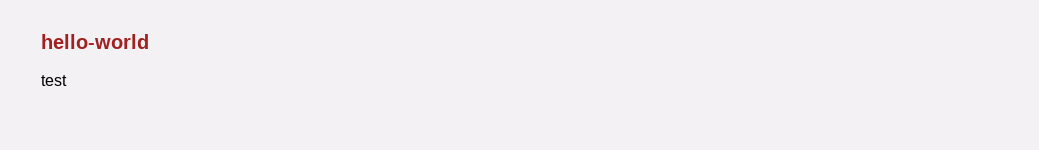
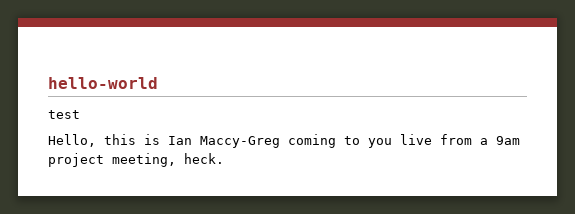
+ Hello, this is Ian Maccy-Greg coming to you live from a 9am project meeting, heck.

